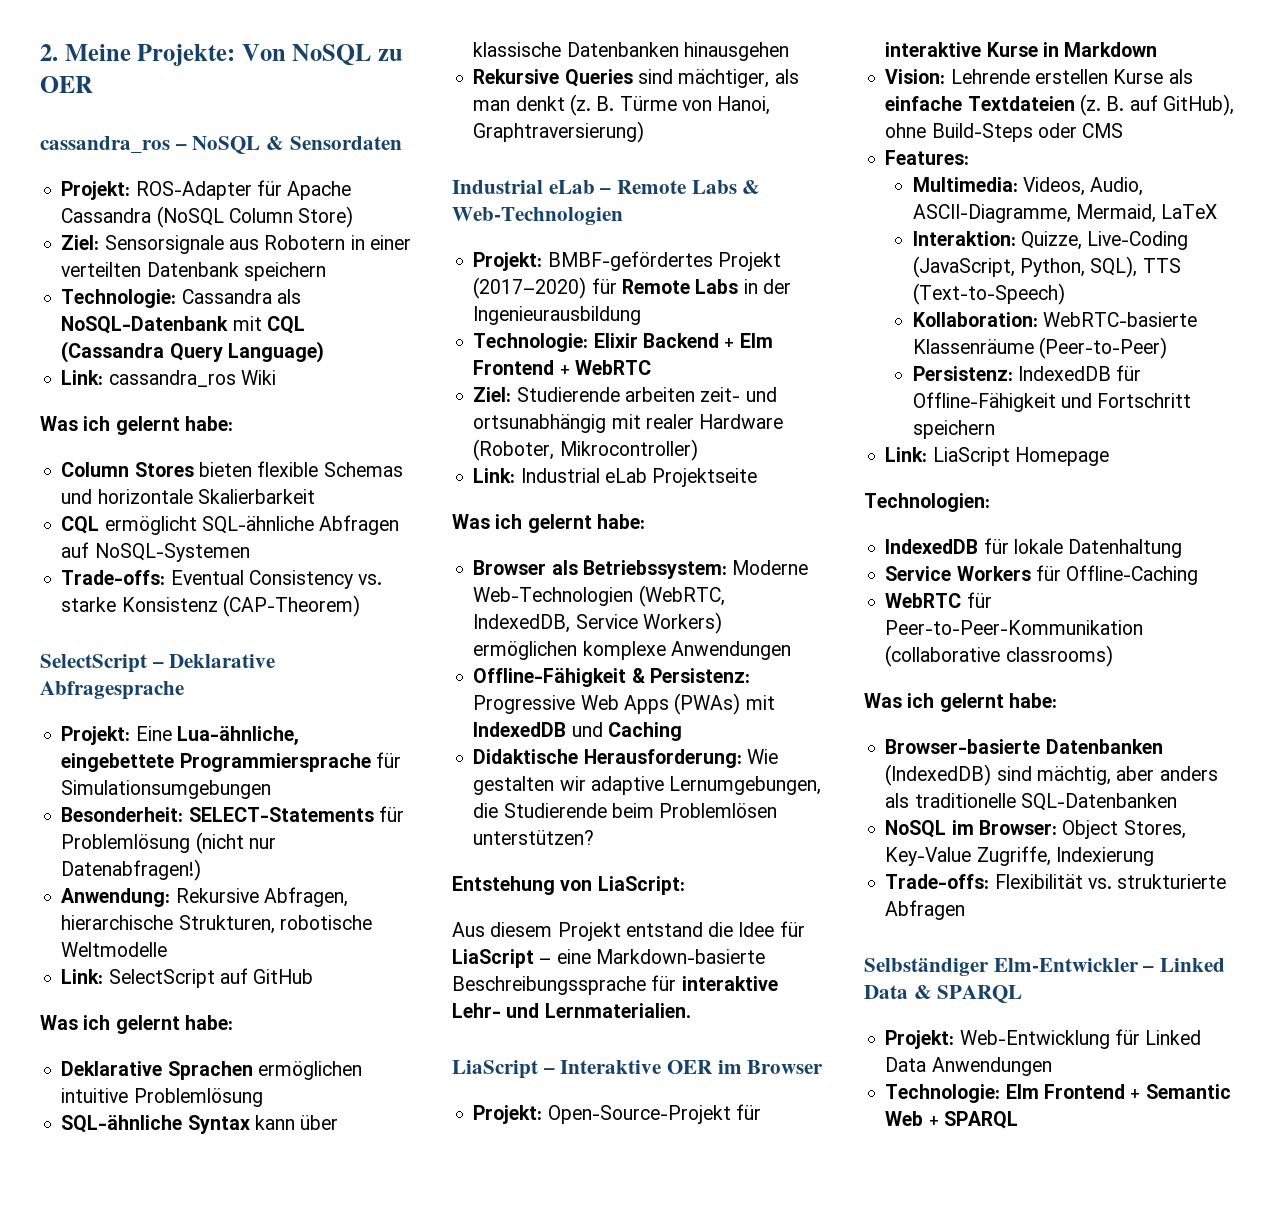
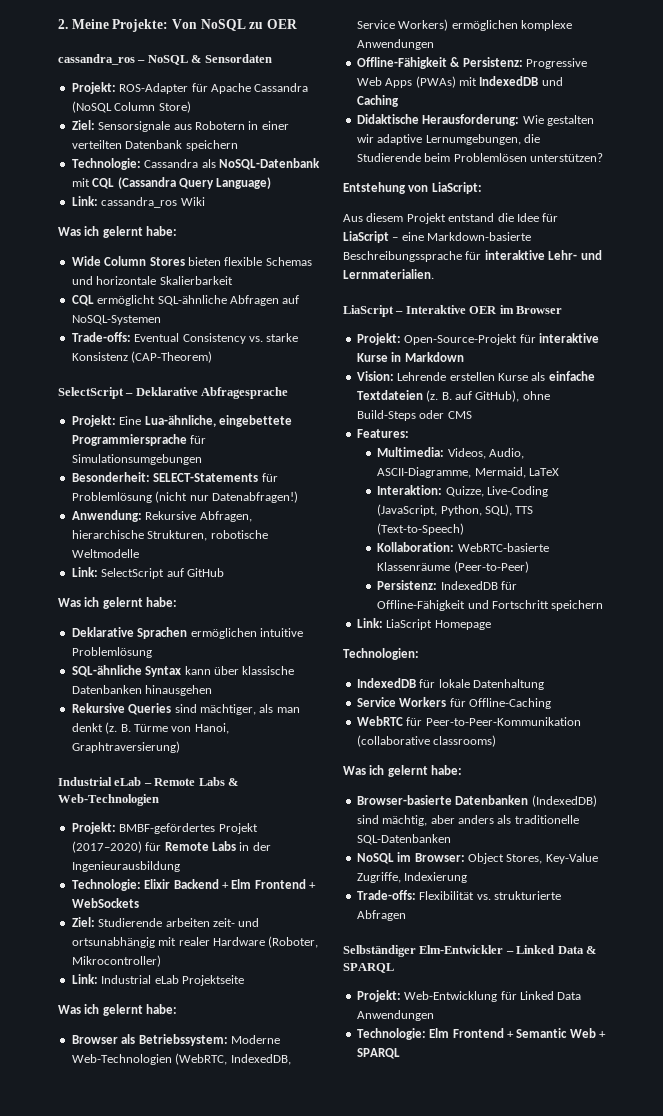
- Column Stores bieten flexible Schemas und horizontale Skalierbarkeit
+ Wide Column Stores bieten flexible Schemas und horizontale Skalierbarkeit
- Technologie: Elixir Backend + Elm Frontend + WebRTC
+ Technologie: Elixir Backend + Elm Frontend + WebSockets

